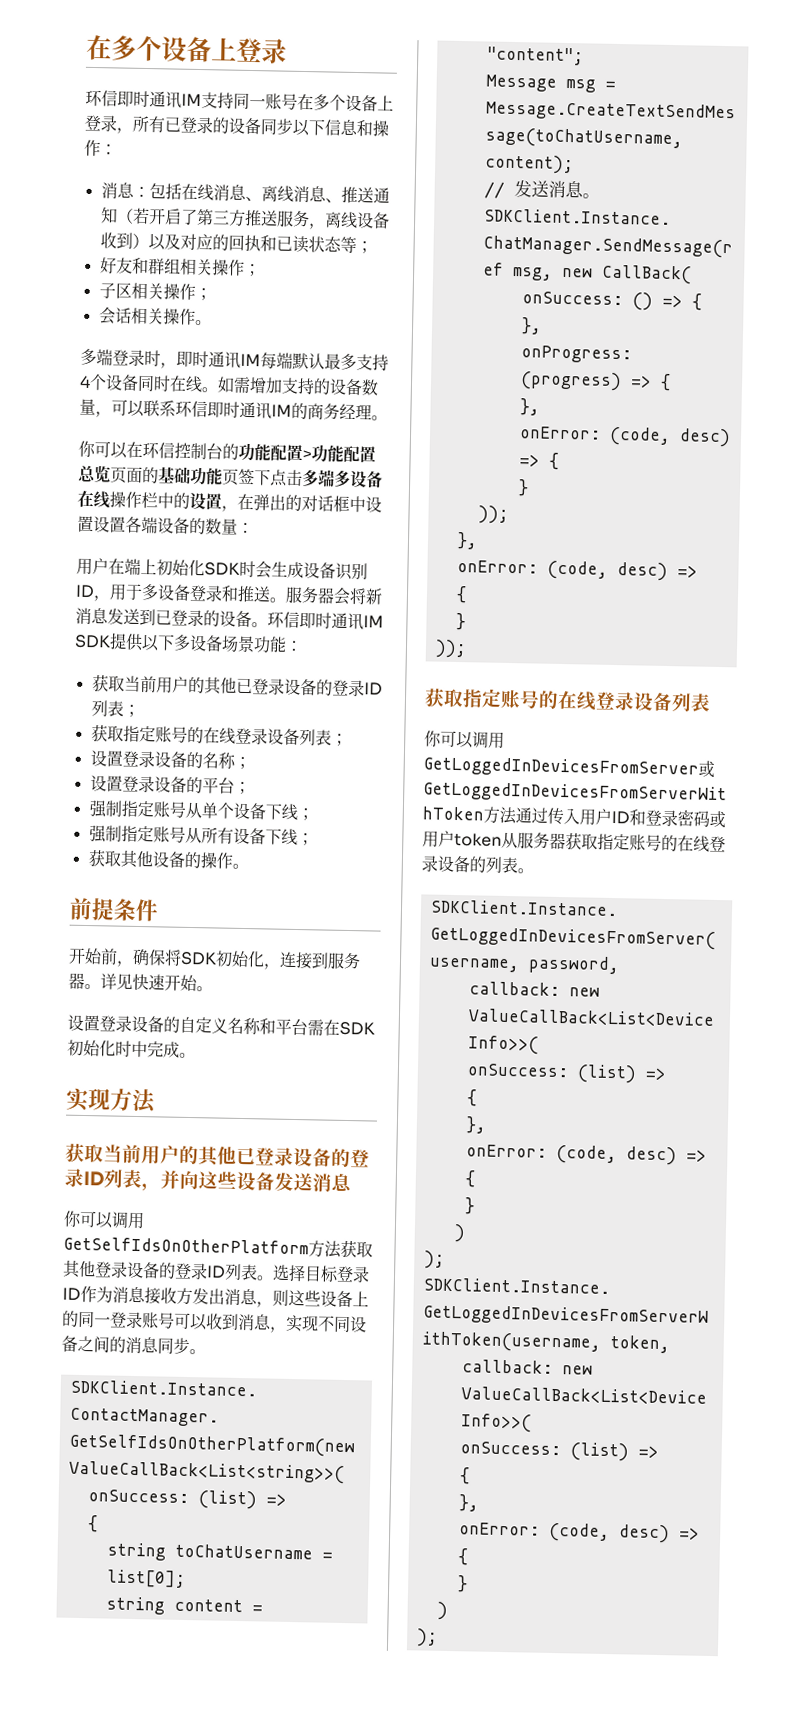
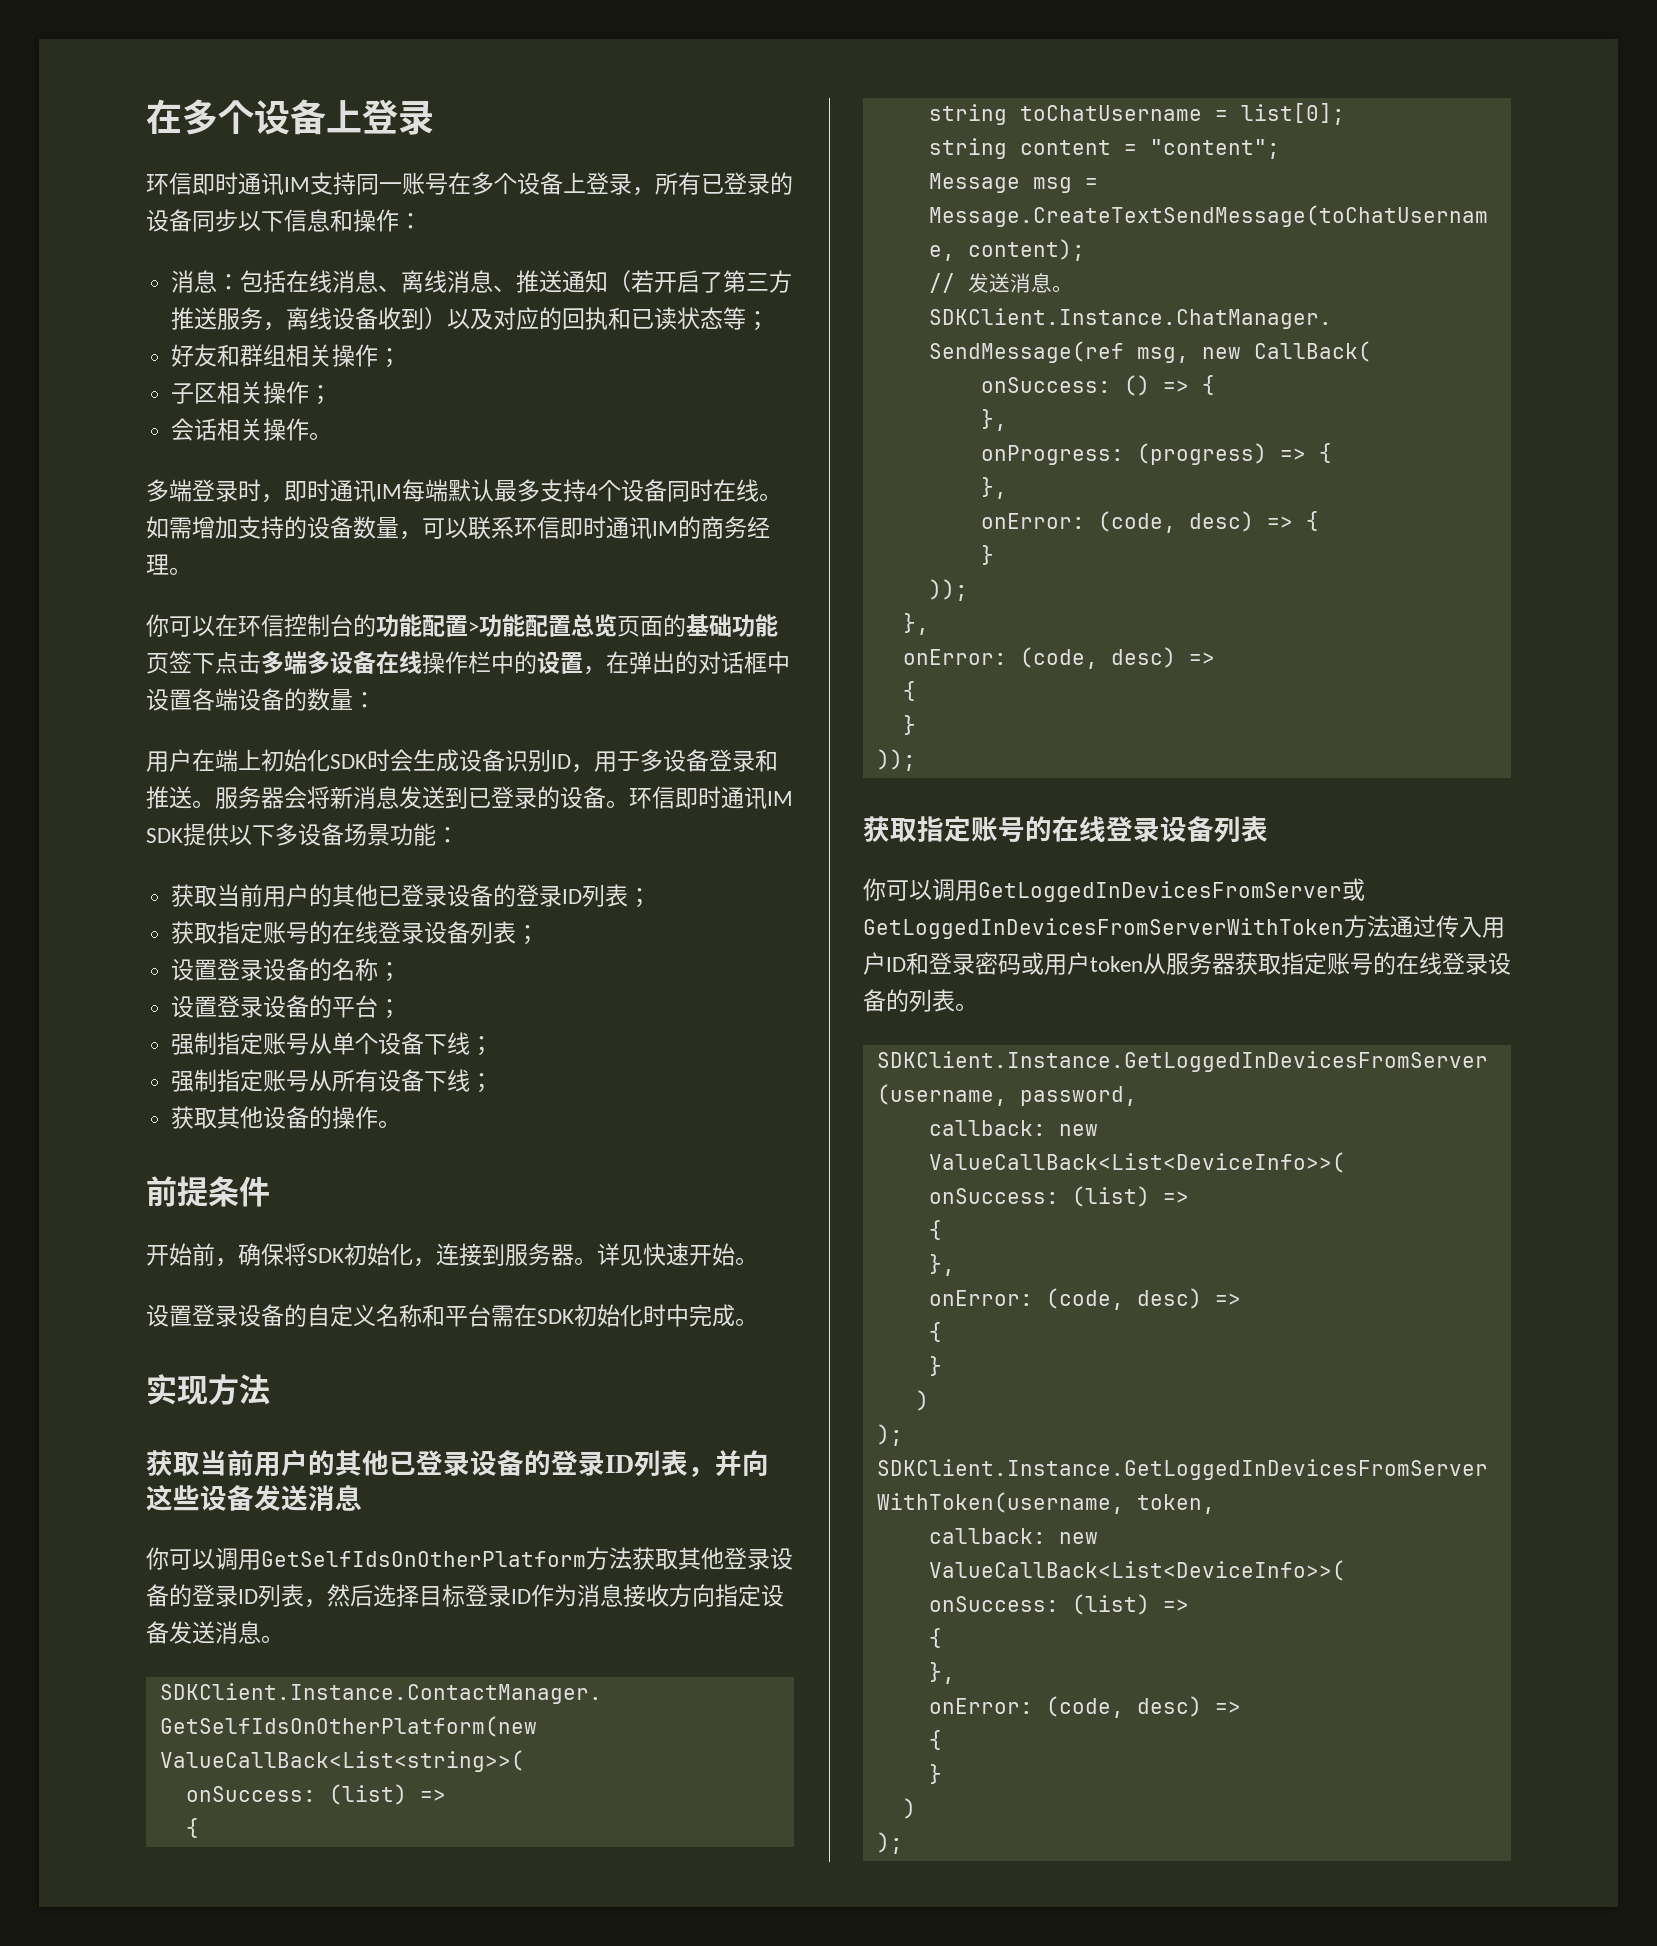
- 你可以在环信控制台的功能配置>功能配置总览页面的基础功能页签下点击多端多设备在线操作栏中的设置，在弹出的对话框中设置设置各端设备的数量：
+ 你可以在环信控制台的功能配置>功能配置总览页面的基础功能页签下点击多端多设备在线操作栏中的设置，在弹出的对话框中设置各端设备的数量：
- 你可以调用GetSelfIdsOnOtherPlatform方法获取其他登录设备的登录ID列表。选择目标登录ID作为消息接收方发出消息，则这些设备上的同一登录账号可以收到消息，实现不同设备之间的消息同步。
+ 你可以调用GetSelfIdsOnOtherPlatform方法获取其他登录设备的登录ID列表，然后选择目标登录ID作为消息接收方向指定设备发送消息。

